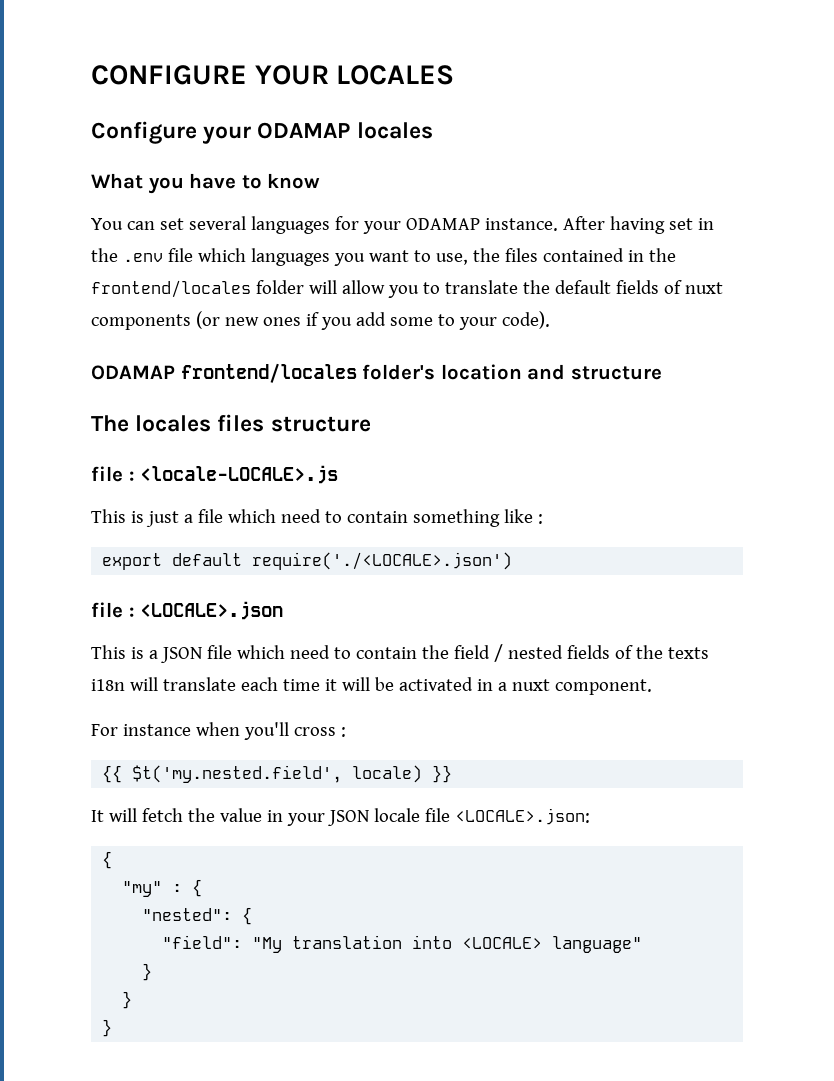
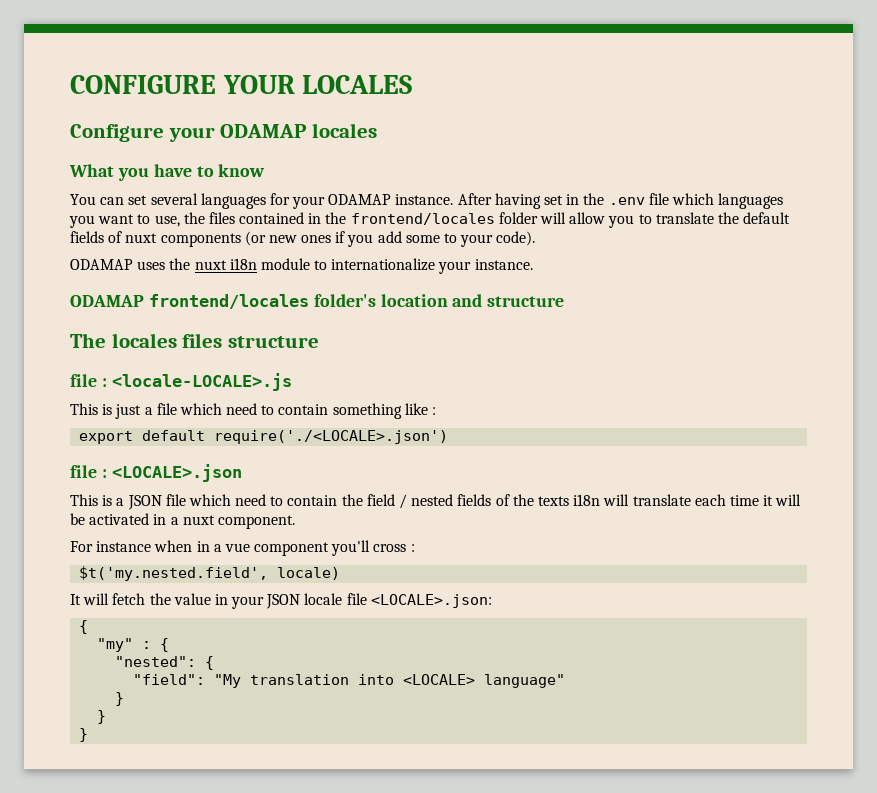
+ ODAMAP uses the nuxt i18n module to internationalize your instance.
- For instance when you'll cross :
+ For instance when in a vue component you'll cross :
- {{ $t('my.nested.field', locale) }}
+ $t('my.nested.field', locale)

